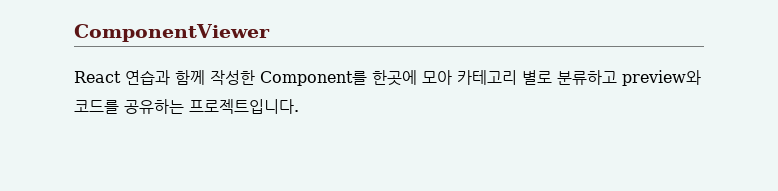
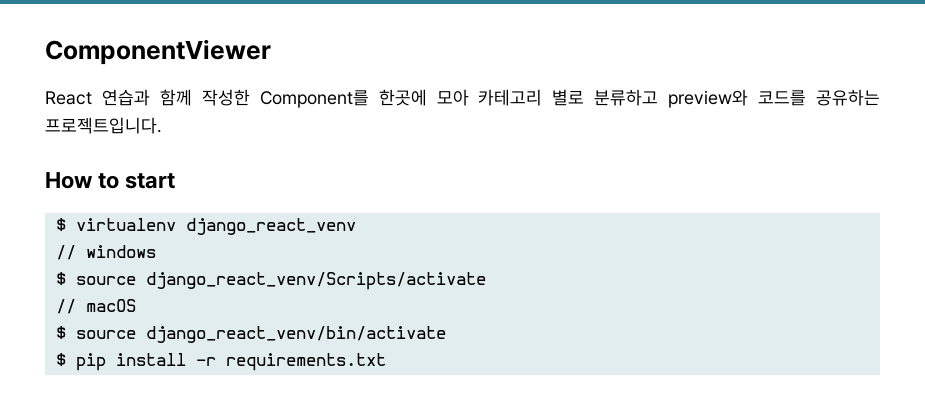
+ How to start
+ $ virtualenv django_react_venv
+ // windows
+ $ source django_react_venv/Scripts/activate
+ // macOS
+ $ source django_react_venv/bin/activate
+ $ pip install -r requirements.txt

